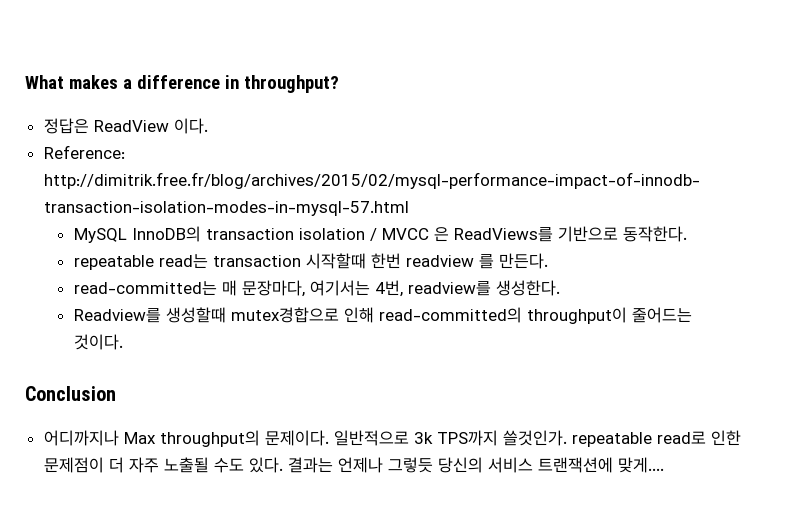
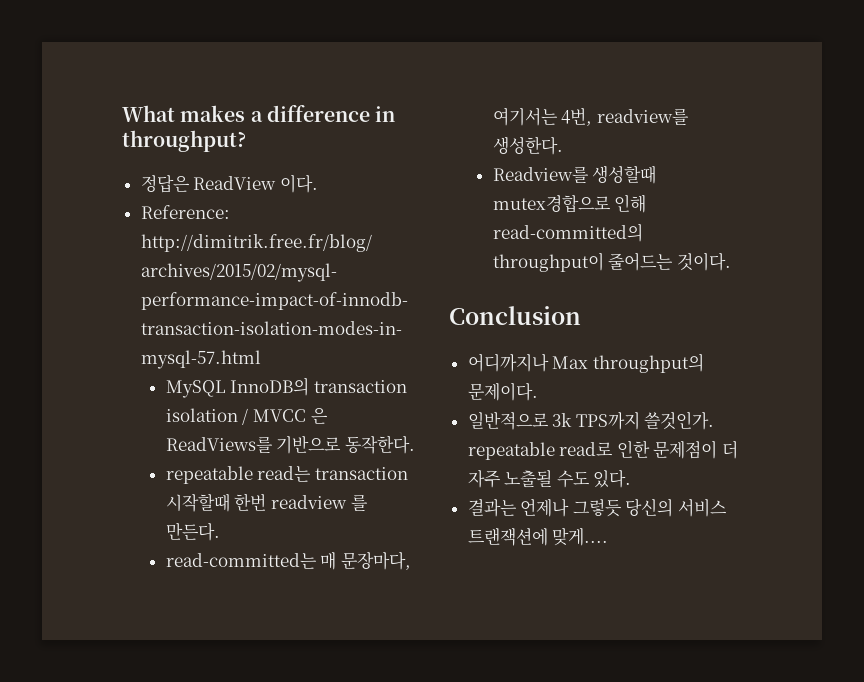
- 어디까지나 Max throughput의 문제이다. 일반적으로 3k TPS까지 쓸것인가. repeatable read로 인한 문제점이 더 자주 노출될 수도 있다. 결과는 언제나 그렇듯 당신의 서비스 트랜잭션에 맞게....
+ 어디까지나 Max throughput의 문제이다.
+ 일반적으로 3k TPS까지 쓸것인가. repeatable read로 인한 문제점이 더 자주 노출될 수도 있다.
+ 결과는 언제나 그렇듯 당신의 서비스 트랜잭션에 맞게....

